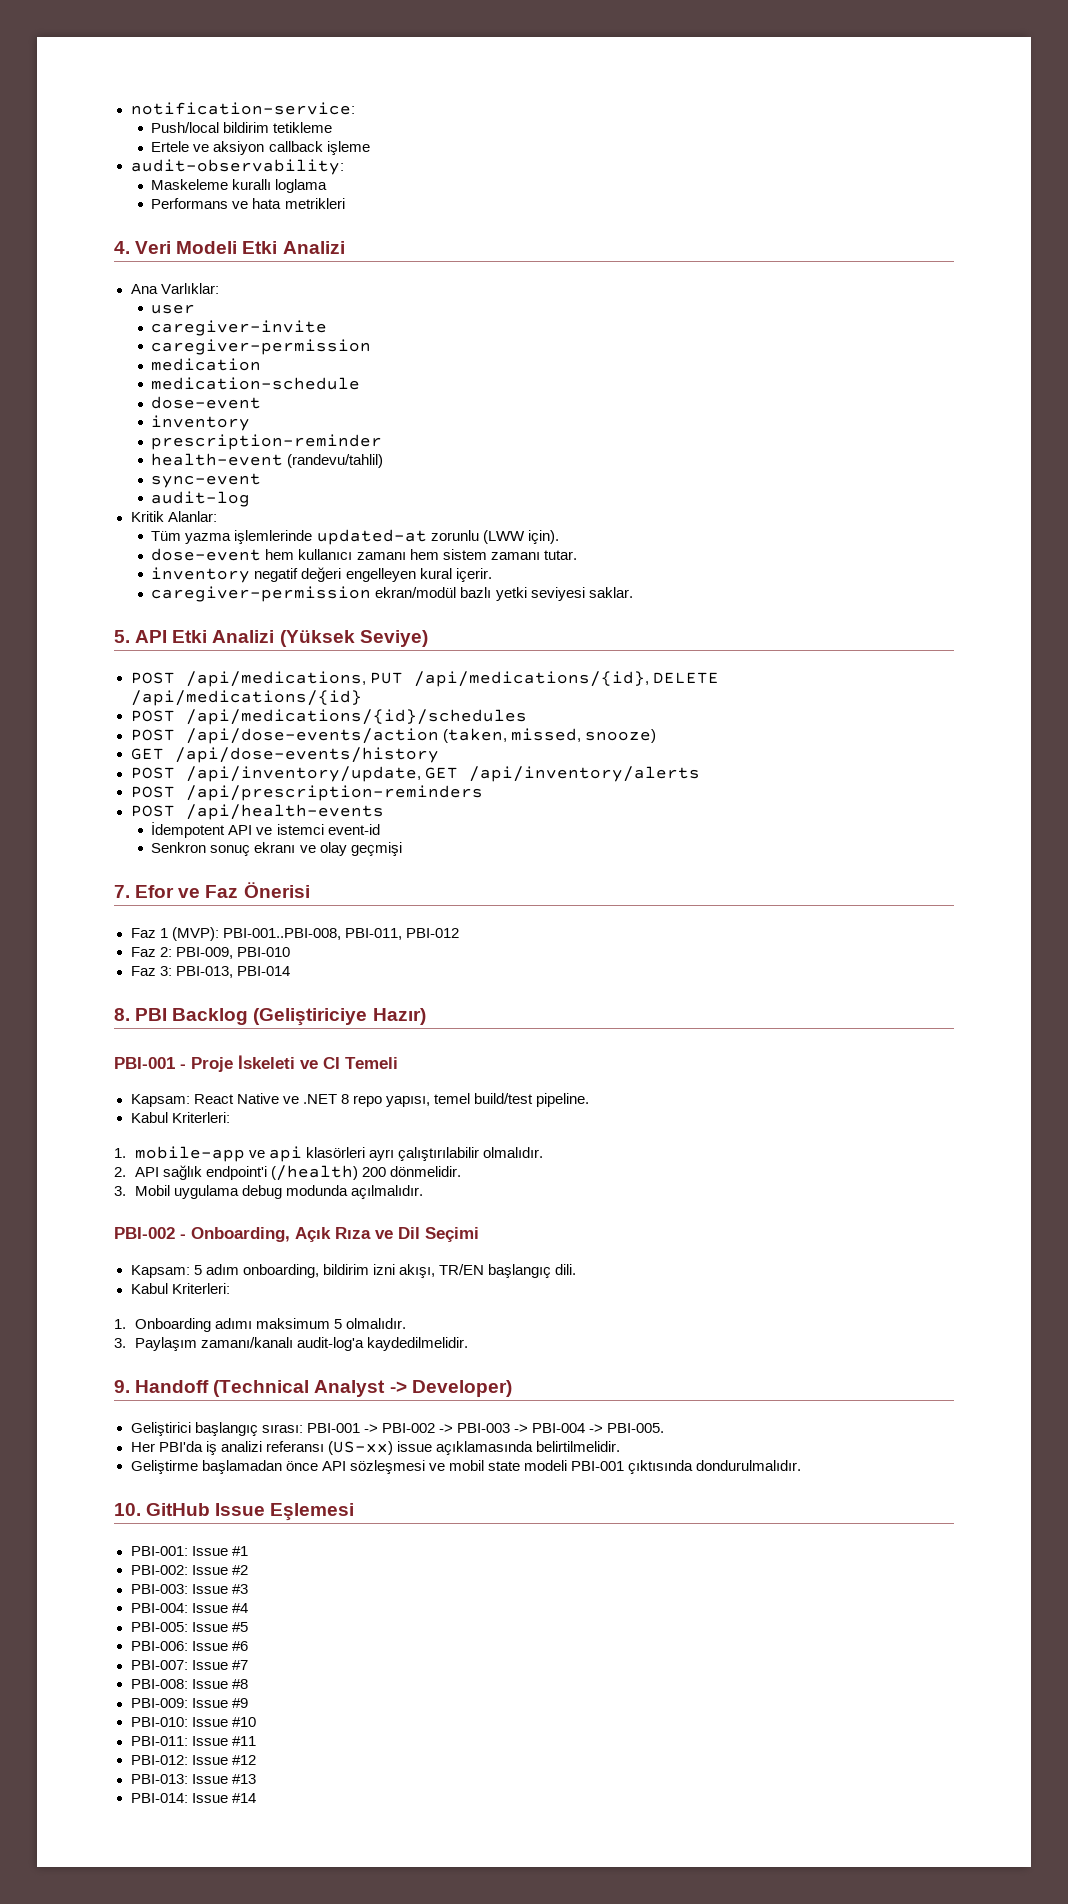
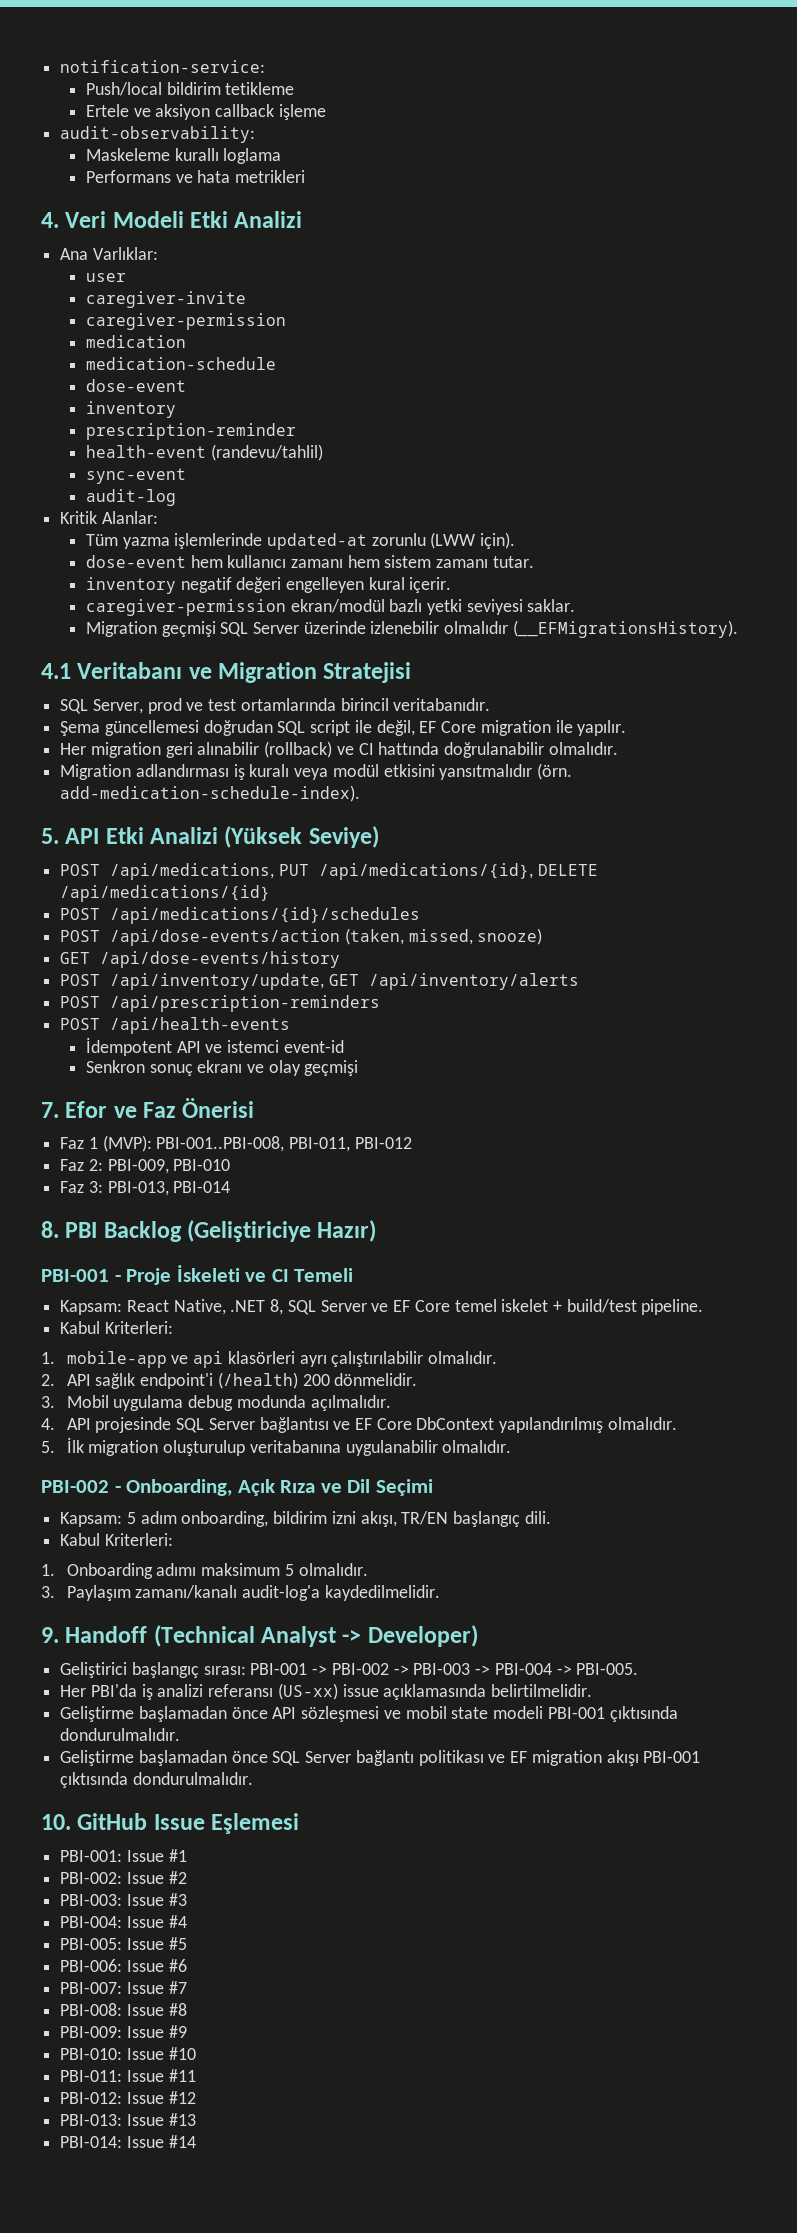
+ Migration geçmişi SQL Server üzerinde izlenebilir olmalıdır (__EFMigrationsHistory).
+ 4.1 Veritabanı ve Migration Stratejisi
+ SQL Server, prod ve test ortamlarında birincil veritabanıdır.
+ Şema güncellemesi doğrudan SQL script ile değil, EF Core migration ile yapılır.
+ Her migration geri alınabilir (rollback) ve CI hattında doğrulanabilir olmalıdır.
+ Migration adlandırması iş kuralı veya modül etkisini yansıtmalıdır (örn. add-medication-schedule-index).
- Kapsam: React Native ve .NET 8 repo yapısı, temel build/test pipeline.
+ Kapsam: React Native, .NET 8, SQL Server ve EF Core temel iskelet + build/test pipeline.
+ 4. API projesinde SQL Server bağlantısı ve EF Core DbContext yapılandırılmış olmalıdır.
+ 5. İlk migration oluşturulup veritabanına uygulanabilir olmalıdır.
+ Geliştirme başlamadan önce SQL Server bağlantı politikası ve EF migration akışı PBI-001 çıktısında dondurulmalıdır.

